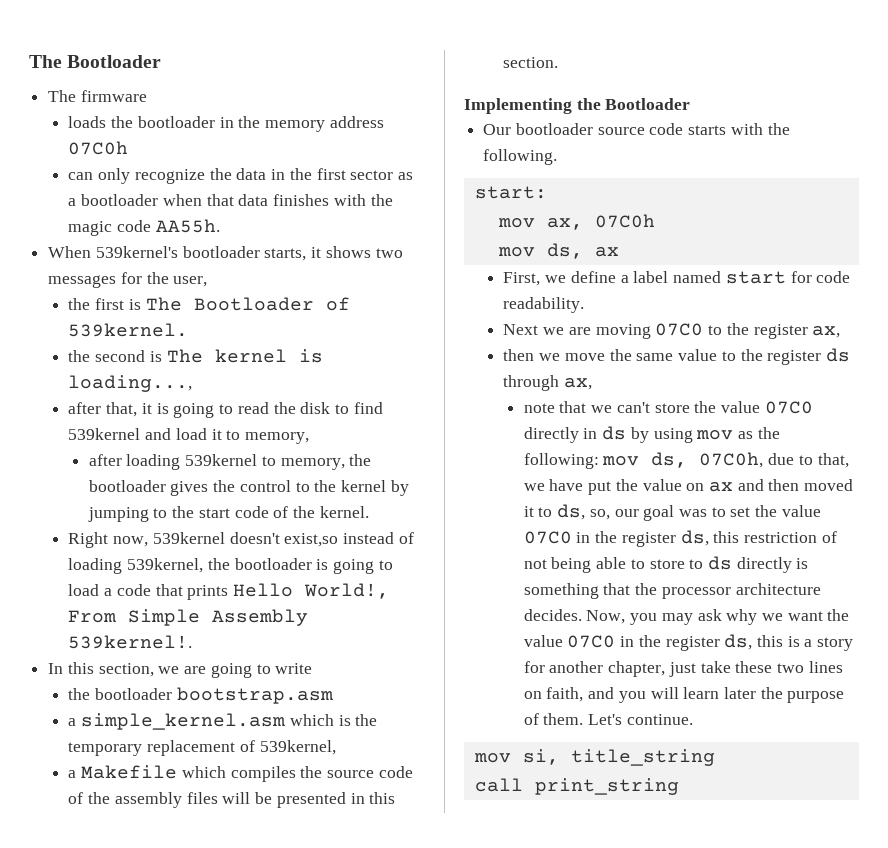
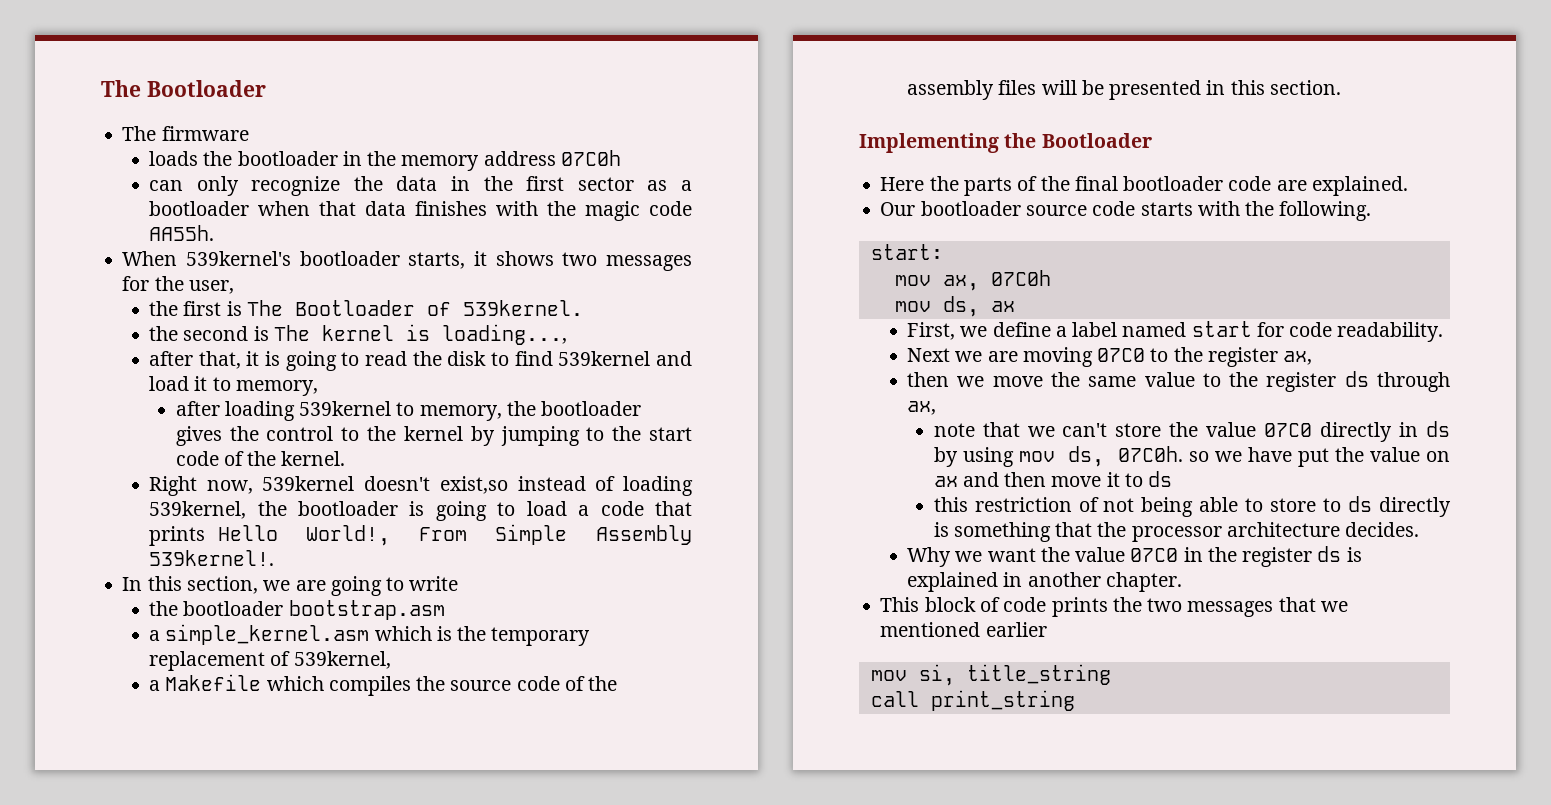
+ Here the parts of the final bootloader code are explained.
- note that we can't store the value 07C0 directly in ds by using mov as the following: mov ds, 07C0h, due to that, we have put the value on ax and then moved it to ds, so, our goal was to set the value 07C0 in the register ds, this restriction of not being able to store to ds directly is something that the processor architecture decides. Now, you may ask why we want the value 07C0 in the register ds, this is a story for another chapter, just take these two lines on faith, and you will learn later the purpose of them. Let's continue.
+ note that we can't store the value 07C0 directly in ds by using mov ds, 07C0h. so we have put the value on ax and then move it to ds
+ this restriction of not being able to store to ds directly is something that the processor architecture decides.
+ Why we want the value 07C0 in the register ds is explained in another chapter.
+ This block of code prints the two messages that we mentioned earlier

